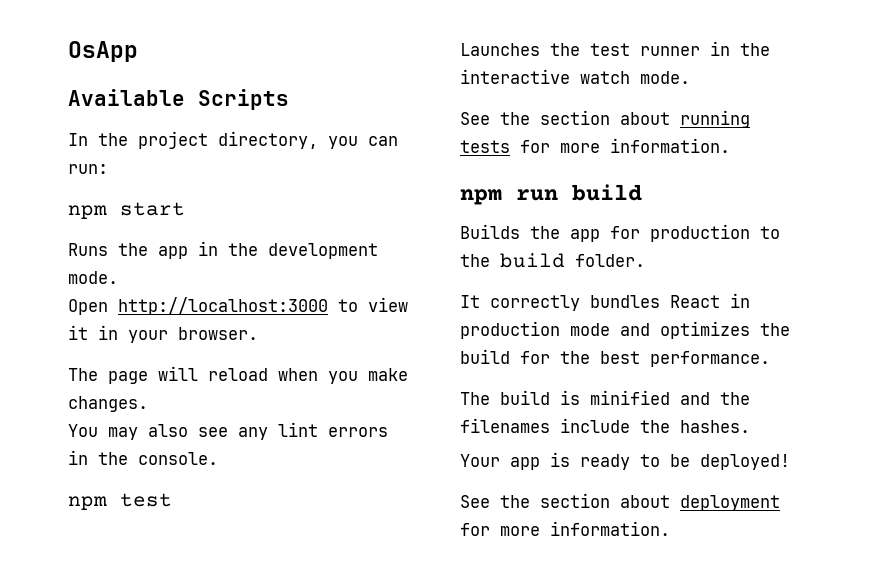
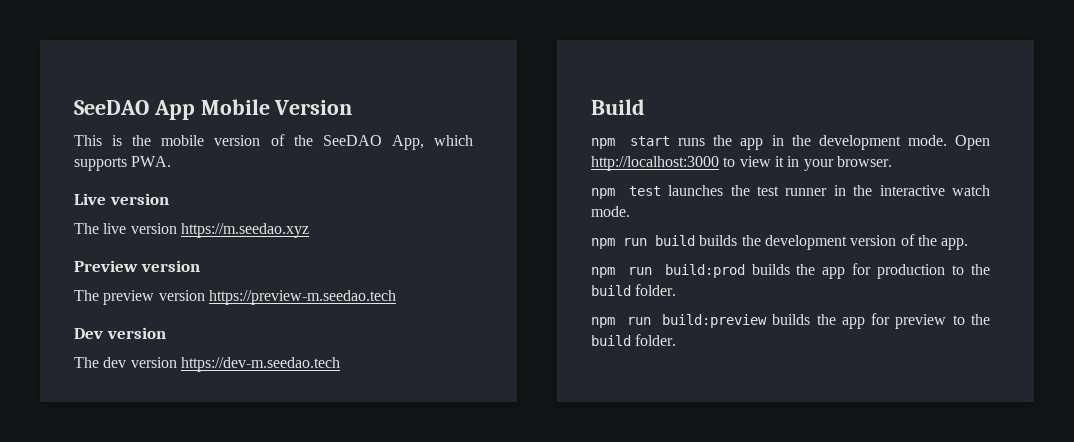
- OsApp
- Available Scripts
- In the project directory, you can run:
+ SeeDAO App Mobile Version
+ This is the mobile version of the SeeDAO App, which supports PWA.
+ Live version
+ The live version https://m.seedao.xyz
+ Preview version
+ The preview version https://preview-m.seedao.tech
+ Dev version
+ The dev version https://dev-m.seedao.tech
+ Build
- npm start
- Runs the app in the development mode.
- Open http://localhost:3000 to view it in your browser.
+ npm start runs the app in the development mode. Open http://localhost:3000 to view it in your browser.
- The page will reload when you make changes.
- You may also see any lint errors in the console.
- npm test
- Launches the test runner in the interactive watch mode.
+ npm test launches the test runner in the interactive watch mode.
- See the section about running tests for more information.
- npm run build
- Builds the app for production to the build folder.
+ npm run build builds the development version of the app.
+ npm run build:prod builds the app for production to the build folder.
- It correctly bundles React in production mode and optimizes the build for the best performance.
- The build is minified and the filenames include the hashes.
- Your app is ready to be deployed!
- See the section about deployment for more information.
+ npm run build:preview builds the app for preview to the build folder.

